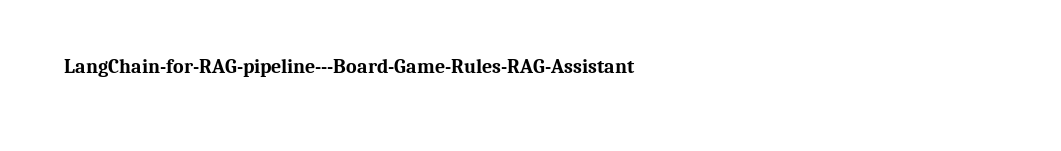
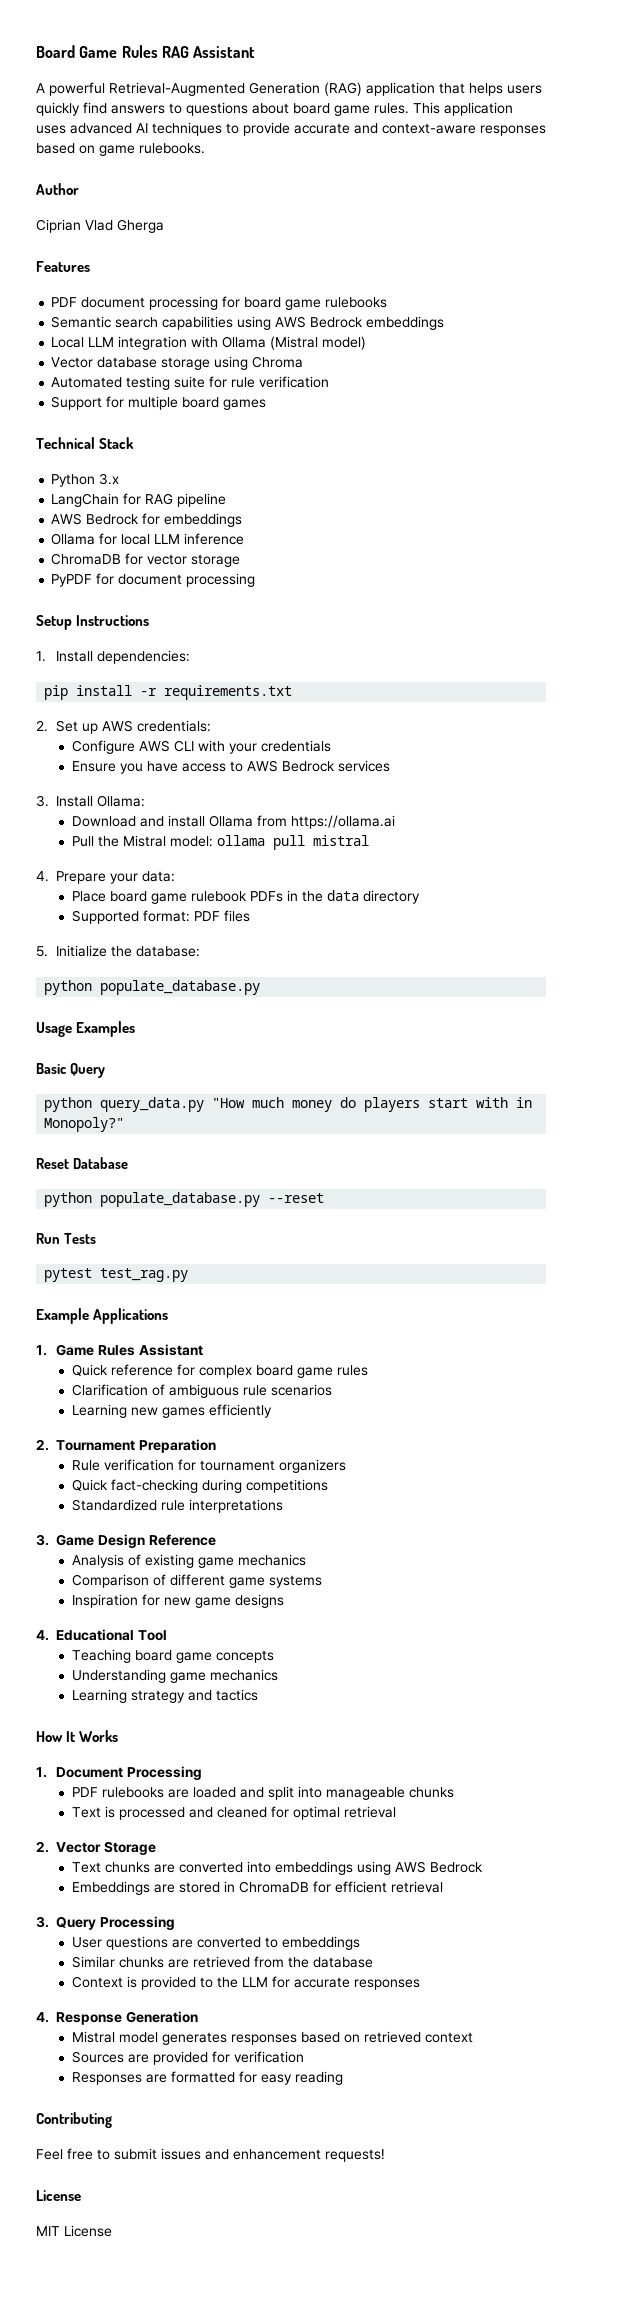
- LangChain-for-RAG-pipeline---Board-Game-Rules-RAG-Assistant
+ Board Game Rules RAG Assistant
+ A powerful Retrieval-Augmented Generation (RAG) application that helps users quickly find answers to questions about board game rules. This application uses advanced AI techniques to provide accurate and context-aware responses based on game rulebooks.
+ Author
+ Ciprian Vlad Gherga
+ Features
+ PDF document processing for board game rulebooks
+ Semantic search capabilities using AWS Bedrock embeddings
+ Local LLM integration with Ollama (Mistral model)
+ Vector database storage using Chroma
+ Automated testing suite for rule verification
+ Support for multiple board games
+ Technical Stack
+ Python 3.x
+ LangChain for RAG pipeline
+ AWS Bedrock for embeddings
+ Ollama for local LLM inference
+ ChromaDB for vector storage
+ PyPDF for document processing
+ Setup Instructions
+ 1. Install dependencies:
+ pip install -r requirements.txt
+ 2. Set up AWS credentials:
+ Configure AWS CLI with your credentials
+ Ensure you have access to AWS Bedrock services
+ 3. Install Ollama:
+ Download and install Ollama from https://ollama.ai
+ Pull the Mistral model: ollama pull mistral
+ 4. Prepare your data:
+ Place board game rulebook PDFs in the data directory
+ Supported format: PDF files
+ 5. Initialize the database:
+ python populate_database.py
+ Usage Examples
+ Basic Query
+ python query_data.py "How much money do players start with in Monopoly?"
+ Reset Database
+ python populate_database.py --reset
+ Run Tests
+ pytest test_rag.py
+ Example Applications
+ 1. Game Rules Assistant
+ Quick reference for complex board game rules
+ Clarification of ambiguous rule scenarios
+ Learning new games efficiently
+ 2. Tournament Preparation
+ Rule verification for tournament organizers
+ Quick fact-checking during competitions
+ Standardized rule interpretations
+ 3. Game Design Reference
+ Analysis of existing game mechanics
+ Comparison of different game systems
+ Inspiration for new game designs
+ 4. Educational Tool
+ Teaching board game concepts
+ Understanding game mechanics
+ Learning strategy and tactics
+ How It Works
+ 1. Document Processing
+ PDF rulebooks are loaded and split into manageable chunks
+ Text is processed and cleaned for optimal retrieval
+ 2. Vector Storage
+ Text chunks are converted into embeddings using AWS Bedrock
+ Embeddings are stored in ChromaDB for efficient retrieval
+ 3. Query Processing
+ User questions are converted to embeddings
+ Similar chunks are retrieved from the database
+ Context is provided to the LLM for accurate responses
+ 4. Response Generation
+ Mistral model generates responses based on retrieved context
+ Sources are provided for verification
+ Responses are formatted for easy reading
+ Contributing
+ Feel free to submit issues and enhancement requests!
+ License
+ MIT License

